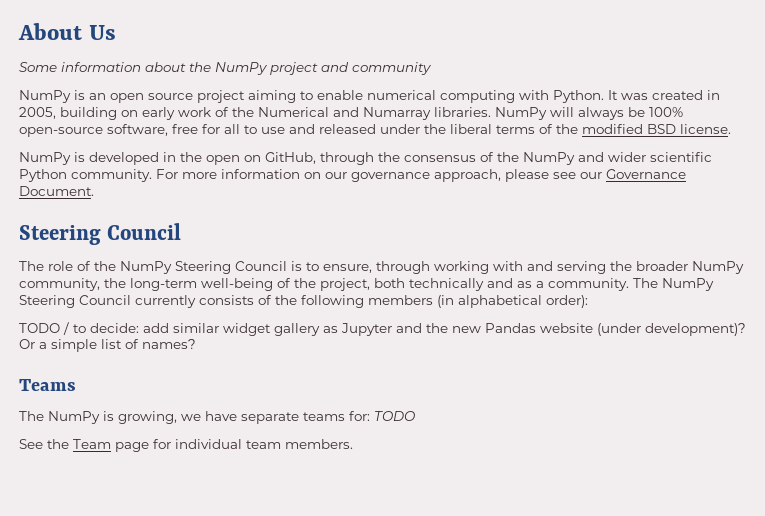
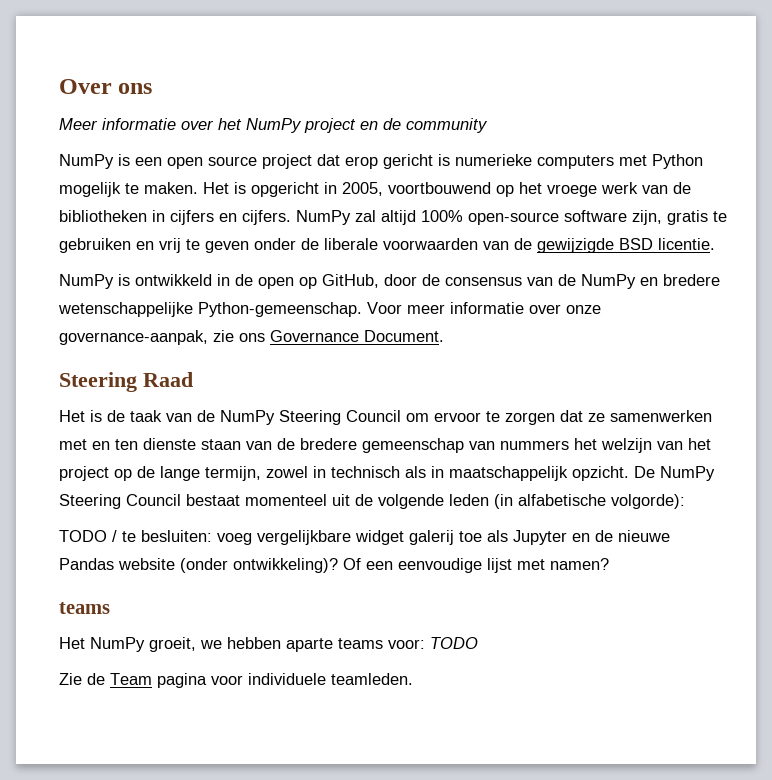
- About Us
- Some information about the NumPy project and community
+ Over ons
+ Meer informatie over het NumPy project en de community
- NumPy is an open source project aiming to enable numerical computing with Python. It was created in 2005, building on early work of the Numerical and Numarray libraries. NumPy will always be 100% open-source software, free for all to use and released under the liberal terms of the modified BSD license.
- NumPy is developed in the open on GitHub, through the consensus of the NumPy and wider scientific Python community. For more information on our governance approach, please see our Governance Document.
- Steering Council
- The role of the NumPy Steering Council is to ensure, through working with and serving the broader NumPy community, the long-term well-being of the project, both technically and as a community. The NumPy Steering Council currently consists of the following members (in alphabetical order):
- TODO / to decide: add similar widget gallery as Jupyter and the new Pandas website (under development)? Or a simple list of names?
- Teams
- The NumPy is growing, we have separate teams for: TODO
- See the Team page for individual team members.
+ NumPy is een open source project dat erop gericht is numerieke computers met Python mogelijk te maken. Het is opgericht in 2005, voortbouwend op het vroege werk van de bibliotheken in cijfers en cijfers. NumPy zal altijd 100% open-source software zijn, gratis te gebruiken en vrij te geven onder de liberale voorwaarden van de gewijzigde BSD licentie.
+ NumPy is ontwikkeld in de open op GitHub, door de consensus van de NumPy en bredere wetenschappelijke Python-gemeenschap. Voor meer informatie over onze governance-aanpak, zie ons Governance Document.
+ Steering Raad
+ Het is de taak van de NumPy Steering Council om ervoor te zorgen dat ze samenwerken met en ten dienste staan van de bredere gemeenschap van nummers het welzijn van het project op de lange termijn, zowel in technisch als in maatschappelijk opzicht. De NumPy Steering Council bestaat momenteel uit de volgende leden (in alfabetische volgorde):
+ TODO / te besluiten: voeg vergelijkbare widget galerij toe als Jupyter en de nieuwe Pandas website (onder ontwikkeling)? Of een eenvoudige lijst met namen?
+ teams
+ Het NumPy groeit, we hebben aparte teams voor: TODO
+ Zie de Team pagina voor individuele teamleden.

